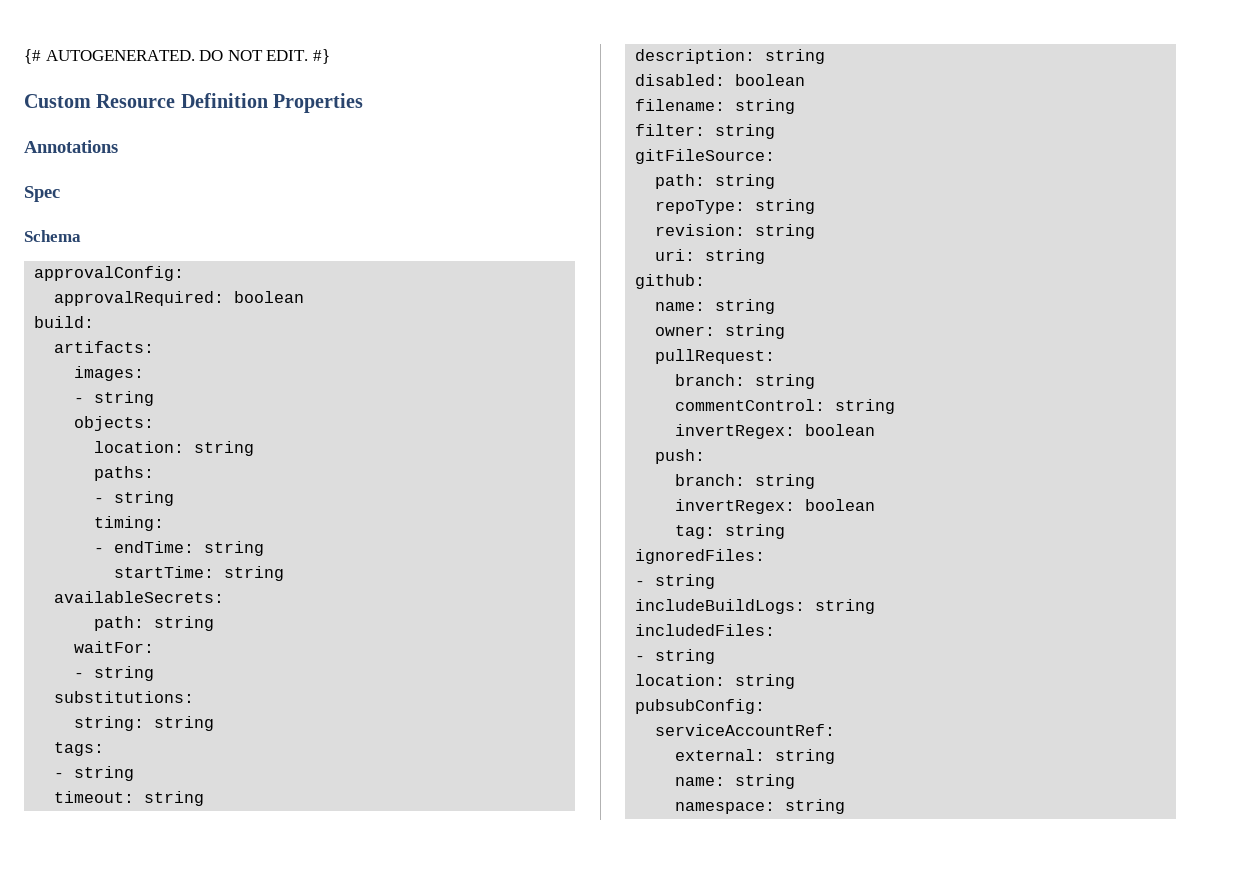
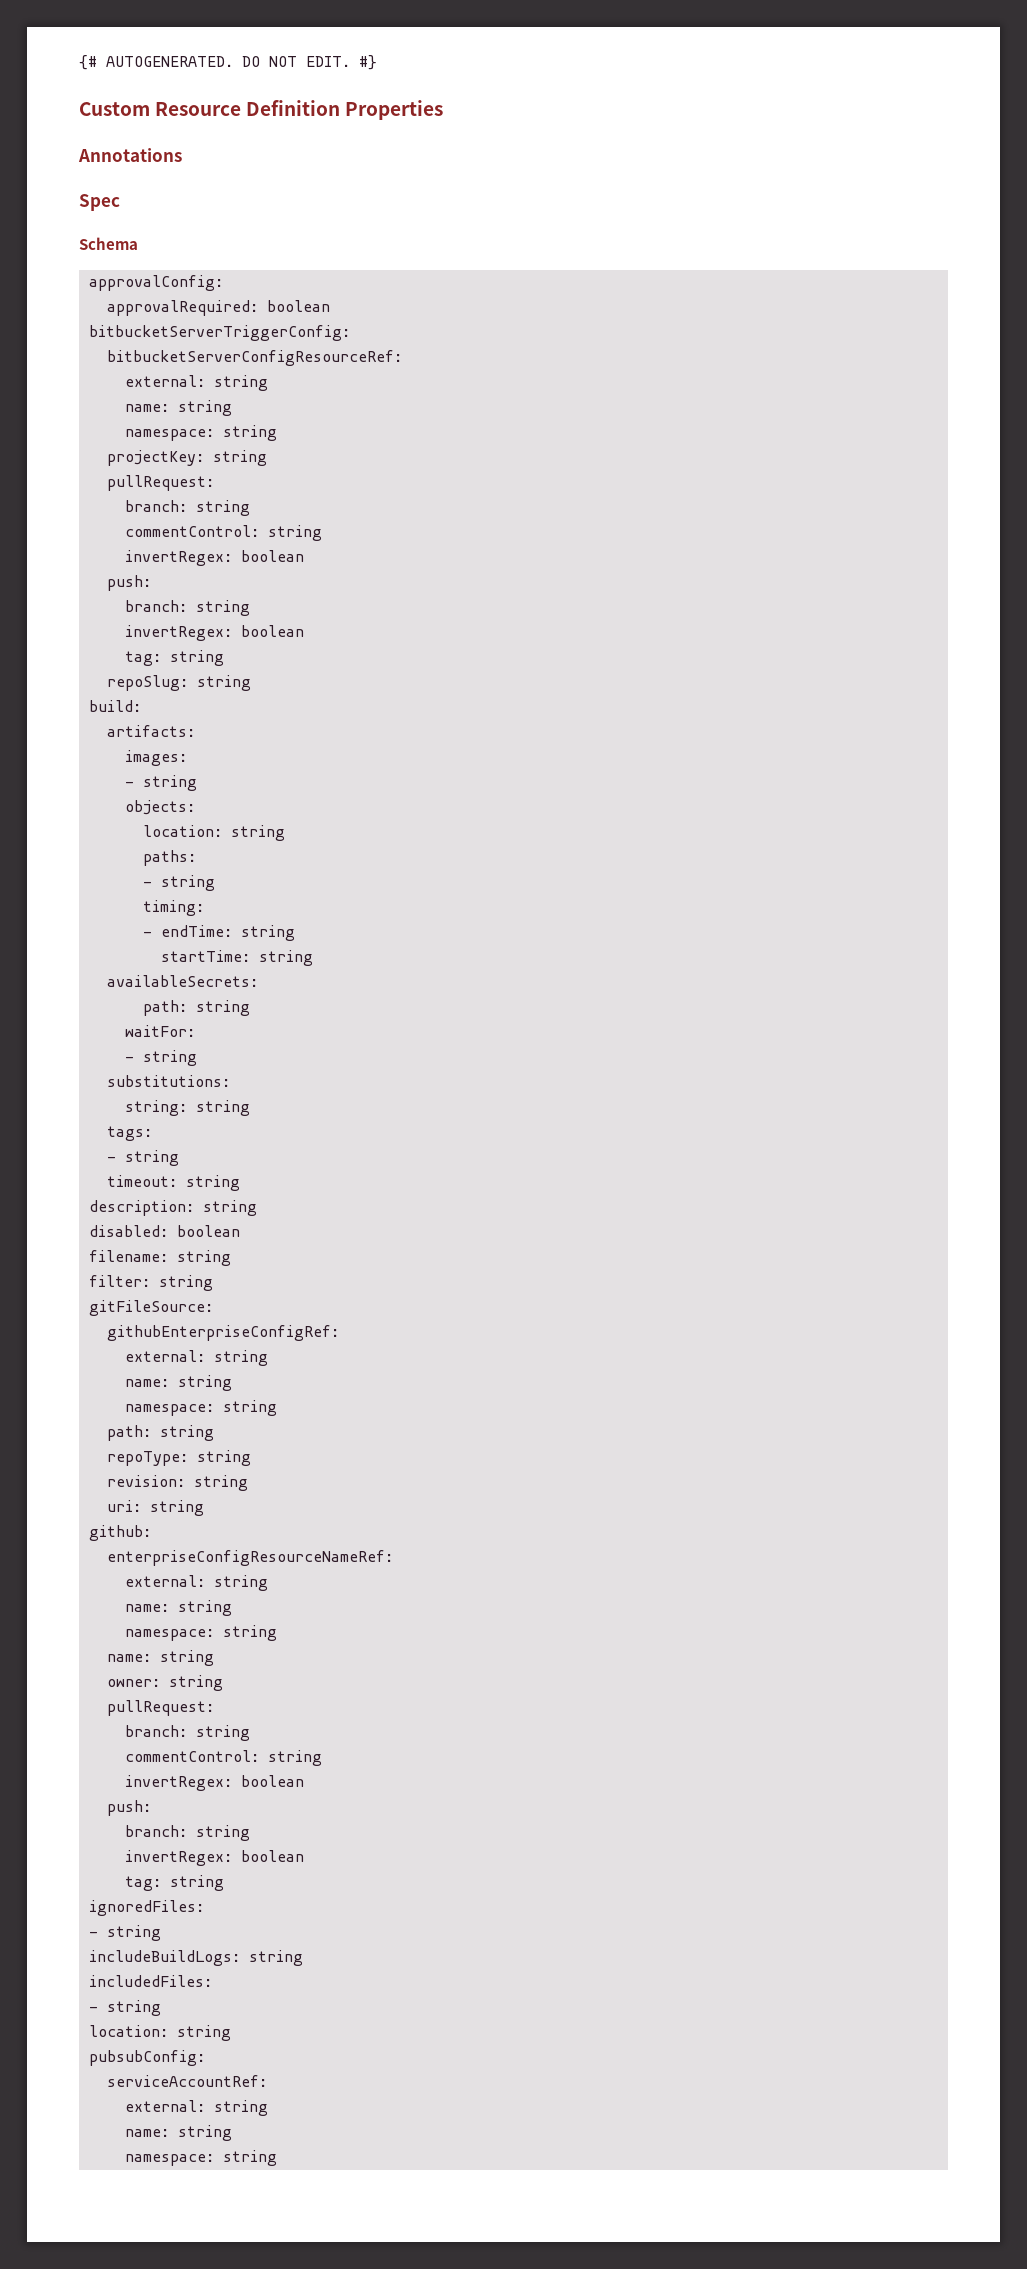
+ bitbucketServerTriggerConfig:
+ bitbucketServerConfigResourceRef:
+ external: string
+ name: string
+ namespace: string
+ projectKey: string
+ pullRequest:
+ branch: string
+ commentControl: string
+ invertRegex: boolean
+ push:
+ branch: string
+ invertRegex: boolean
+ tag: string
+ repoSlug: string
+ githubEnterpriseConfigRef:
+ external: string
+ name: string
+ namespace: string
+ enterpriseConfigResourceNameRef:
+ external: string
+ name: string
+ namespace: string

